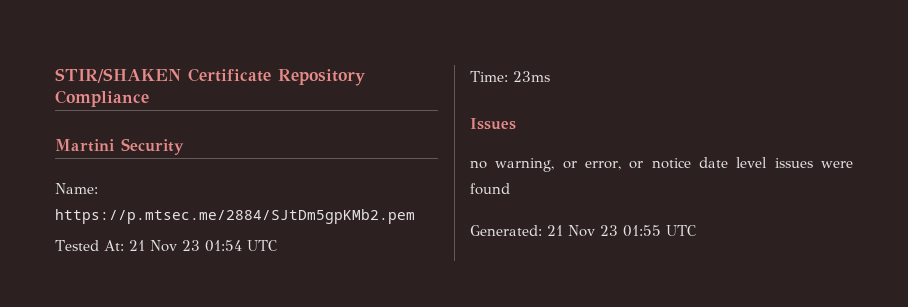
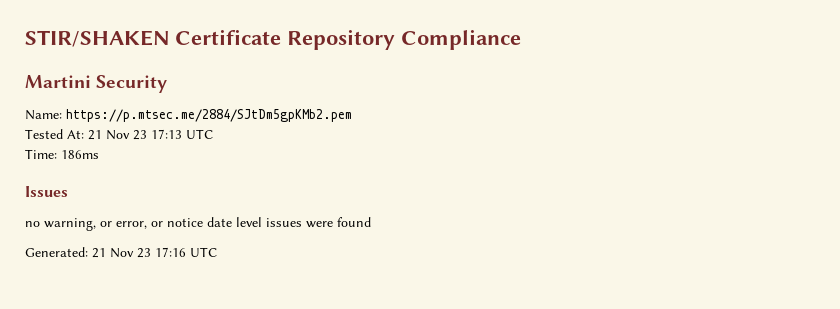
- Tested At: 21 Nov 23 01:54 UTC
+ Tested At: 21 Nov 23 17:13 UTC
- Time: 23ms
+ Time: 186ms
- Generated: 21 Nov 23 01:55 UTC
+ Generated: 21 Nov 23 17:16 UTC

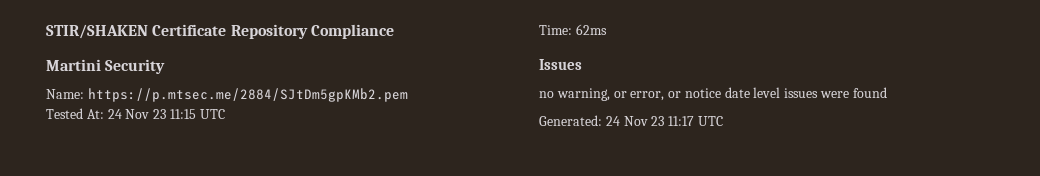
- Tested At: 21 Nov 23 17:13 UTC
+ Tested At: 24 Nov 23 11:15 UTC
- Time: 186ms
+ Time: 62ms
- Generated: 21 Nov 23 17:16 UTC
+ Generated: 24 Nov 23 11:17 UTC

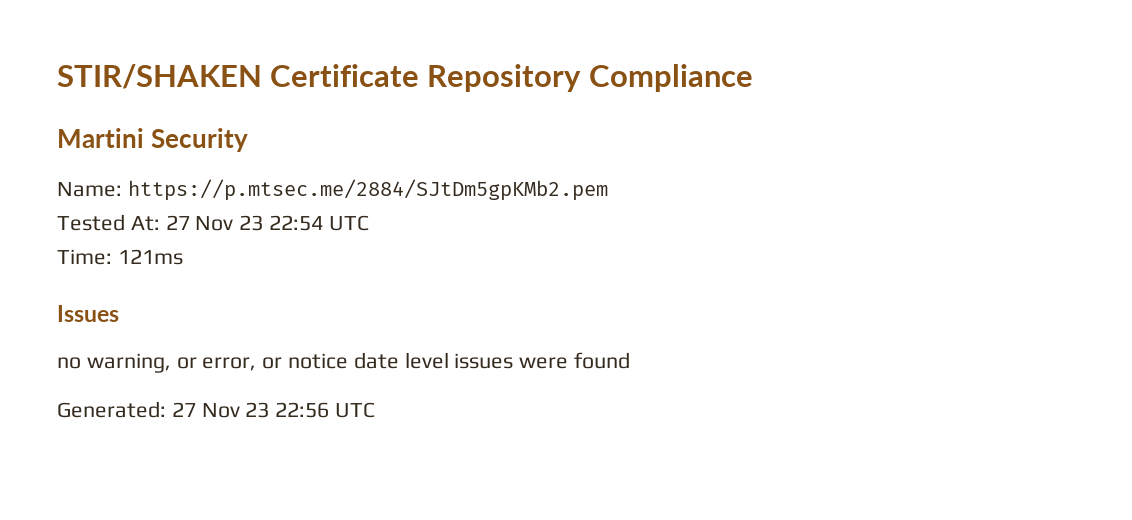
- Tested At: 24 Nov 23 11:15 UTC
+ Tested At: 27 Nov 23 22:54 UTC
- Time: 62ms
+ Time: 121ms
- Generated: 24 Nov 23 11:17 UTC
+ Generated: 27 Nov 23 22:56 UTC

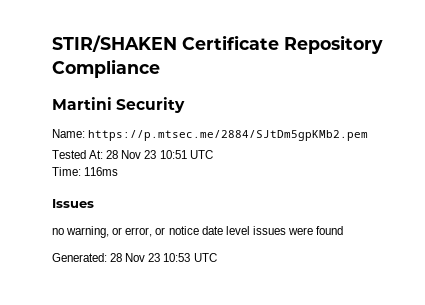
- Tested At: 27 Nov 23 22:54 UTC
+ Tested At: 28 Nov 23 10:51 UTC
- Time: 121ms
+ Time: 116ms
- Generated: 27 Nov 23 22:56 UTC
+ Generated: 28 Nov 23 10:53 UTC

